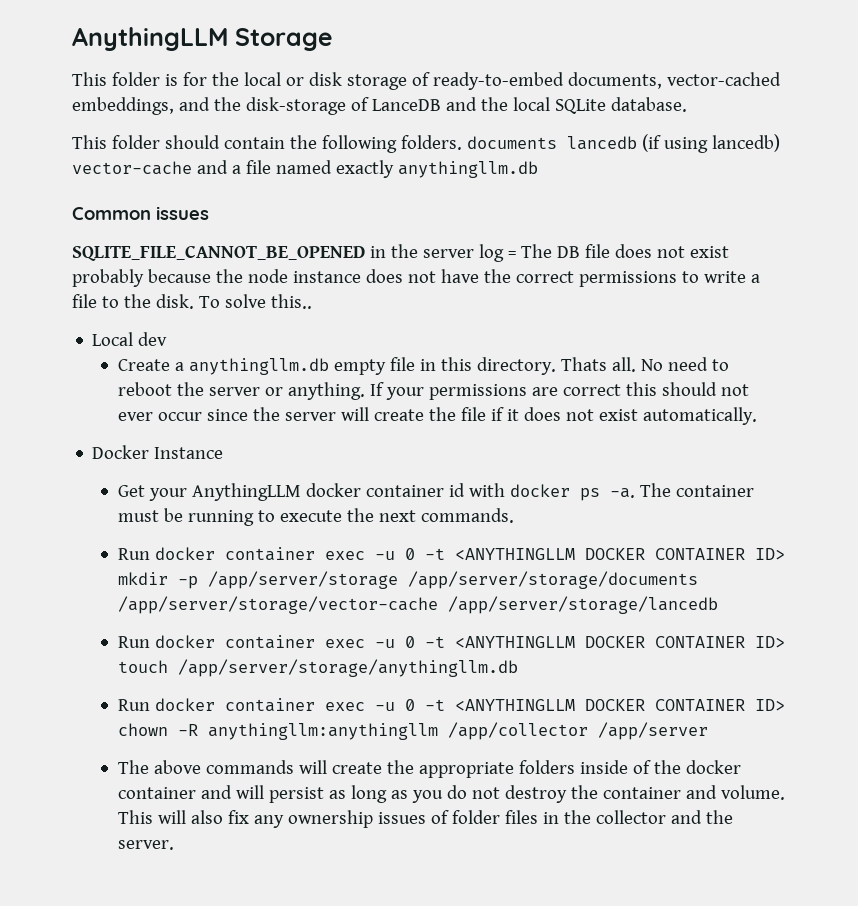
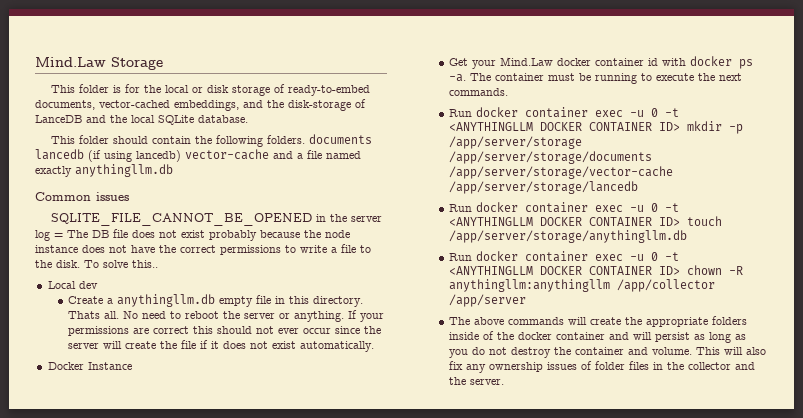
- AnythingLLM Storage
+ Mind.Law Storage
- Get your AnythingLLM docker container id with docker ps -a.
+ Get your Mind.Law docker container id with docker ps -a.

